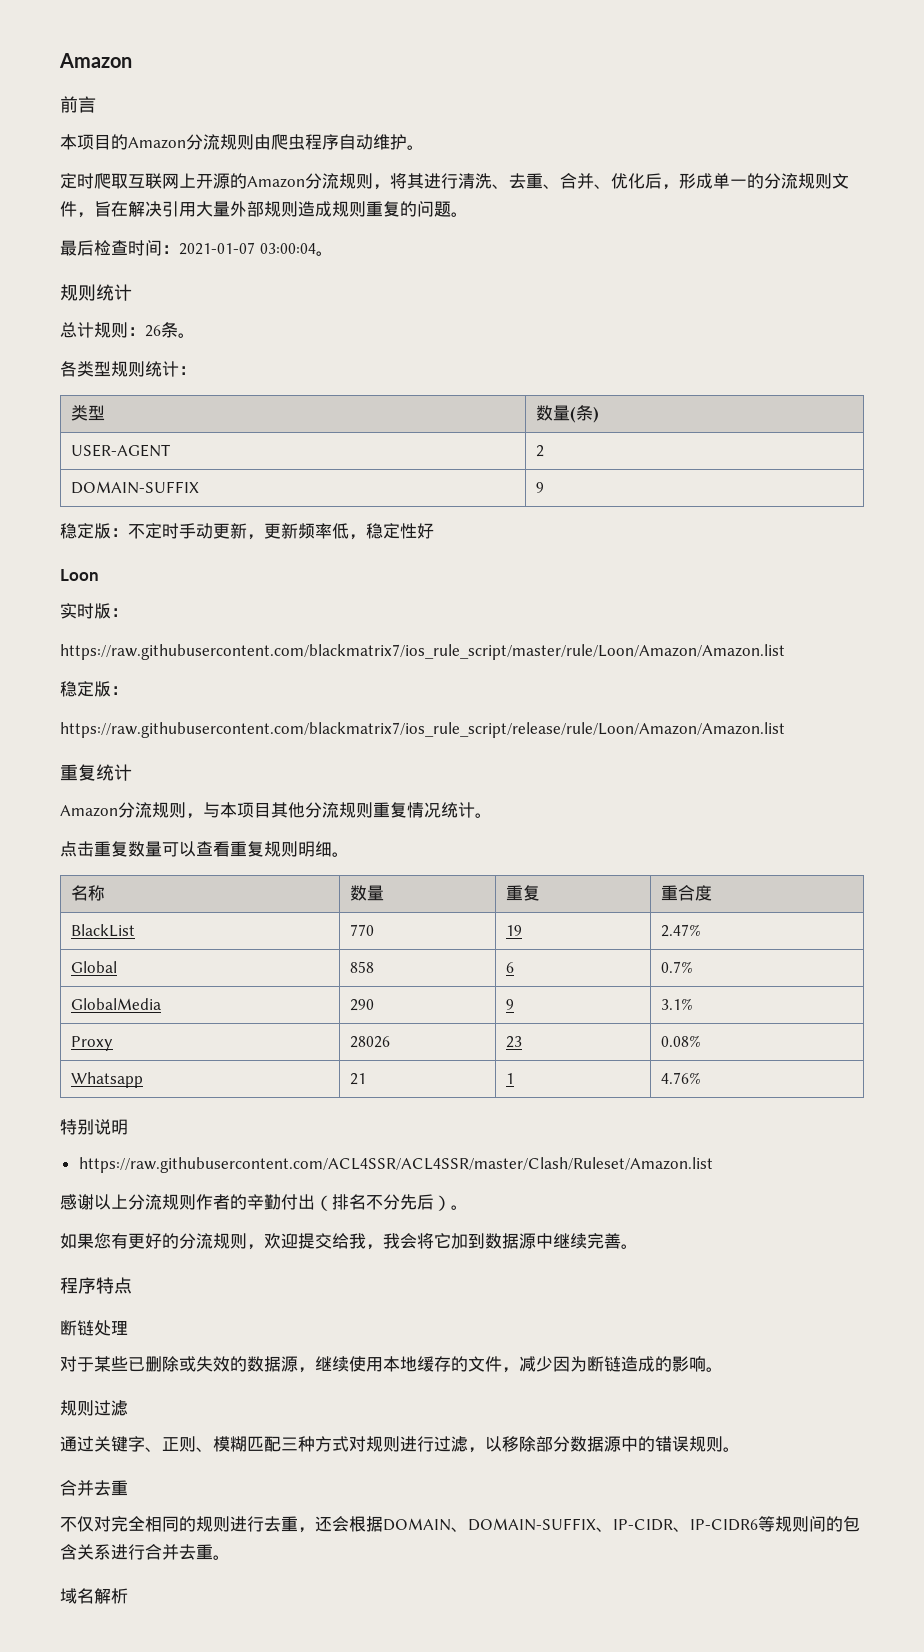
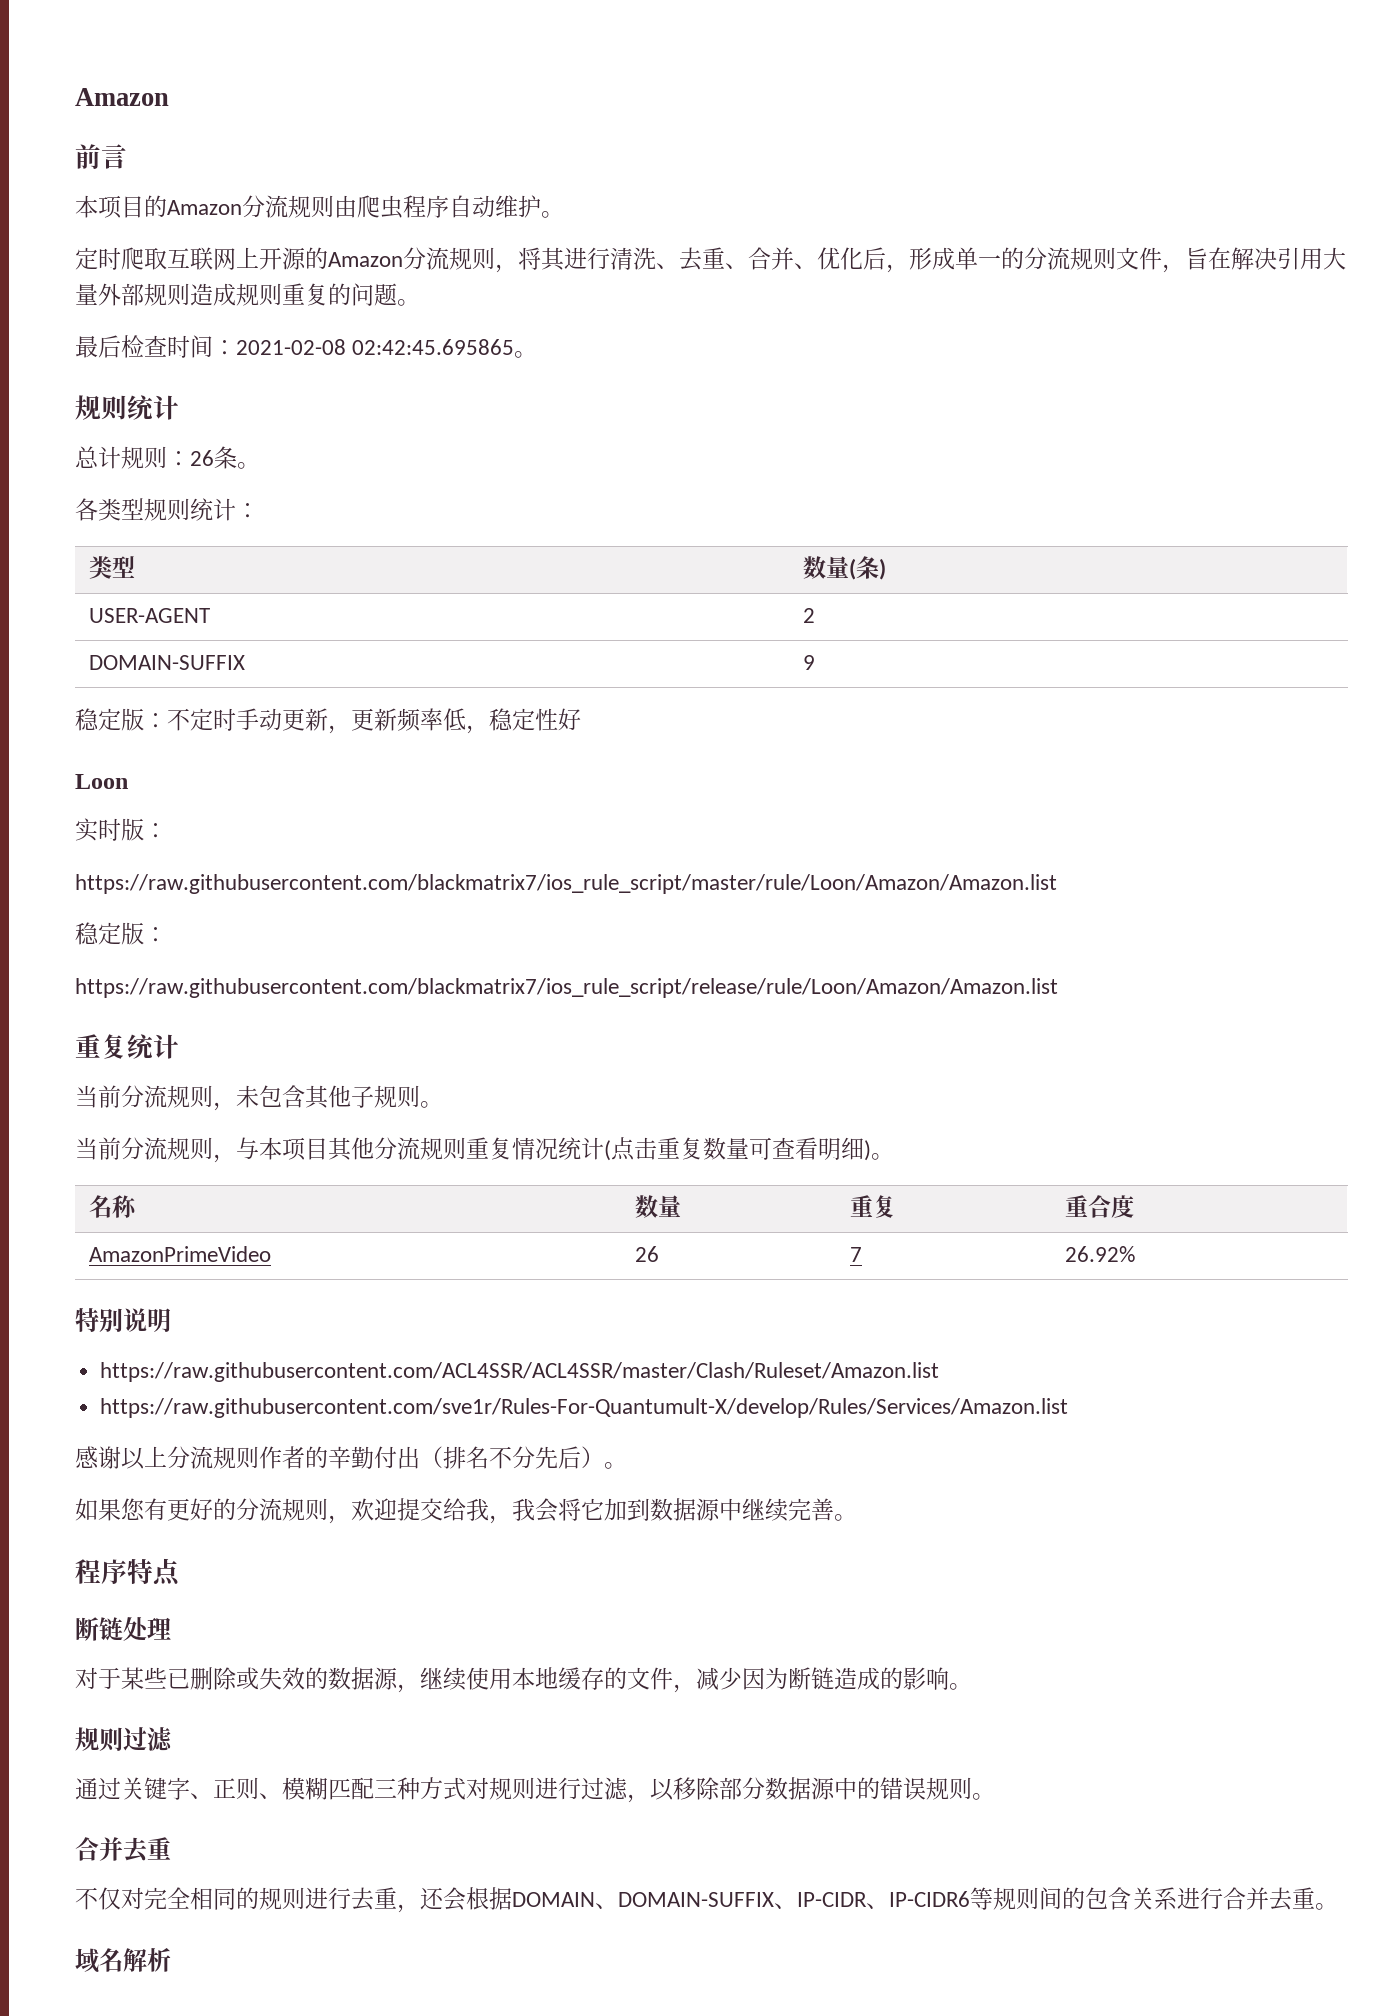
- 最后检查时间：2021-01-07 03:00:04。
+ 最后检查时间：2021-02-08 02:42:45.695865。
- Amazon分流规则，与本项目其他分流规则重复情况统计。
- 点击重复数量可以查看重复规则明细。
+ 当前分流规则，未包含其他子规则。
+ 当前分流规则，与本项目其他分流规则重复情况统计(点击重复数量可查看明细)。
- BlackList | 770 | 19 | 2.47%
- Global | 858 | 6 | 0.7%
- GlobalMedia | 290 | 9 | 3.1%
- Proxy | 28026 | 23 | 0.08%
- Whatsapp | 21 | 1 | 4.76%
+ AmazonPrimeVideo | 26 | 7 | 26.92%
+ https://raw.githubusercontent.com/sve1r/Rules-For-Quantumult-X/develop/Rules/Services/Amazon.list

